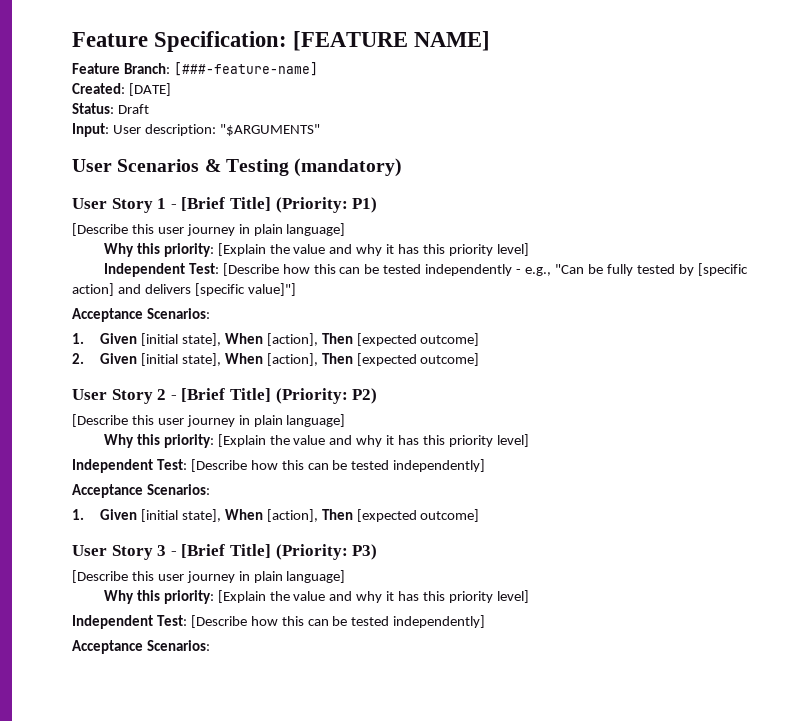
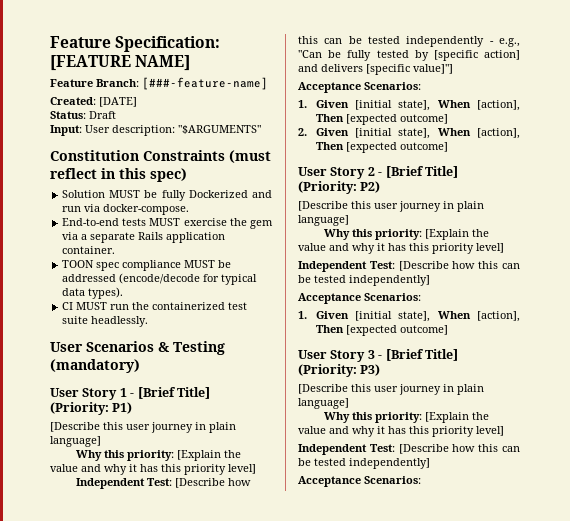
+ Constitution Constraints (must reflect in this spec)
+ Solution MUST be fully Dockerized and run via docker-compose.
+ End-to-end tests MUST exercise the gem via a separate Rails application container.
+ TOON spec compliance MUST be addressed (encode/decode for typical data types).
+ CI MUST run the containerized test suite headlessly.

